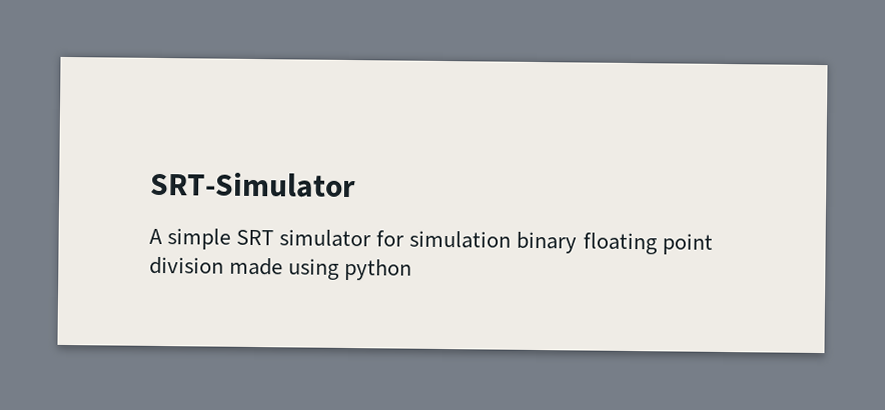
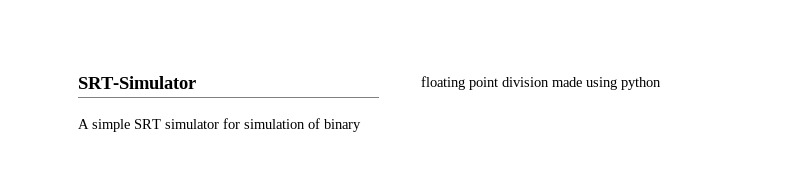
- A simple SRT simulator for simulation binary floating point division made using python
+ A simple SRT simulator for simulation of binary floating point division made using python

